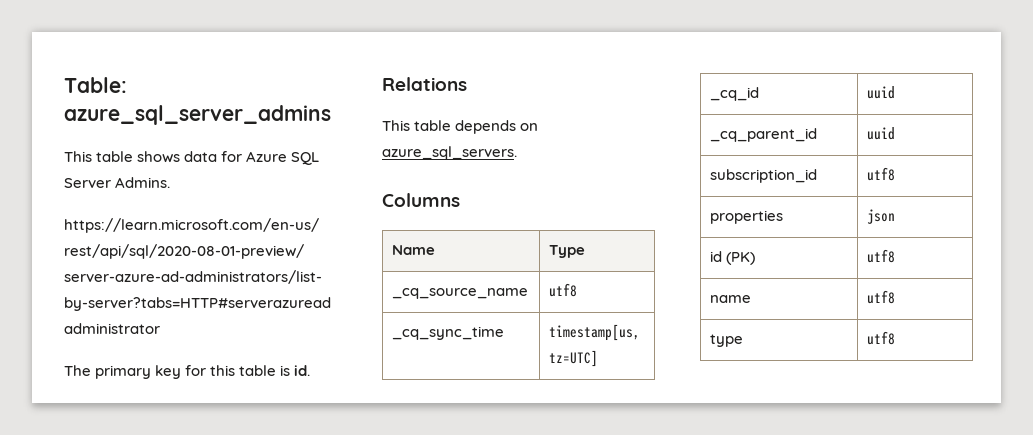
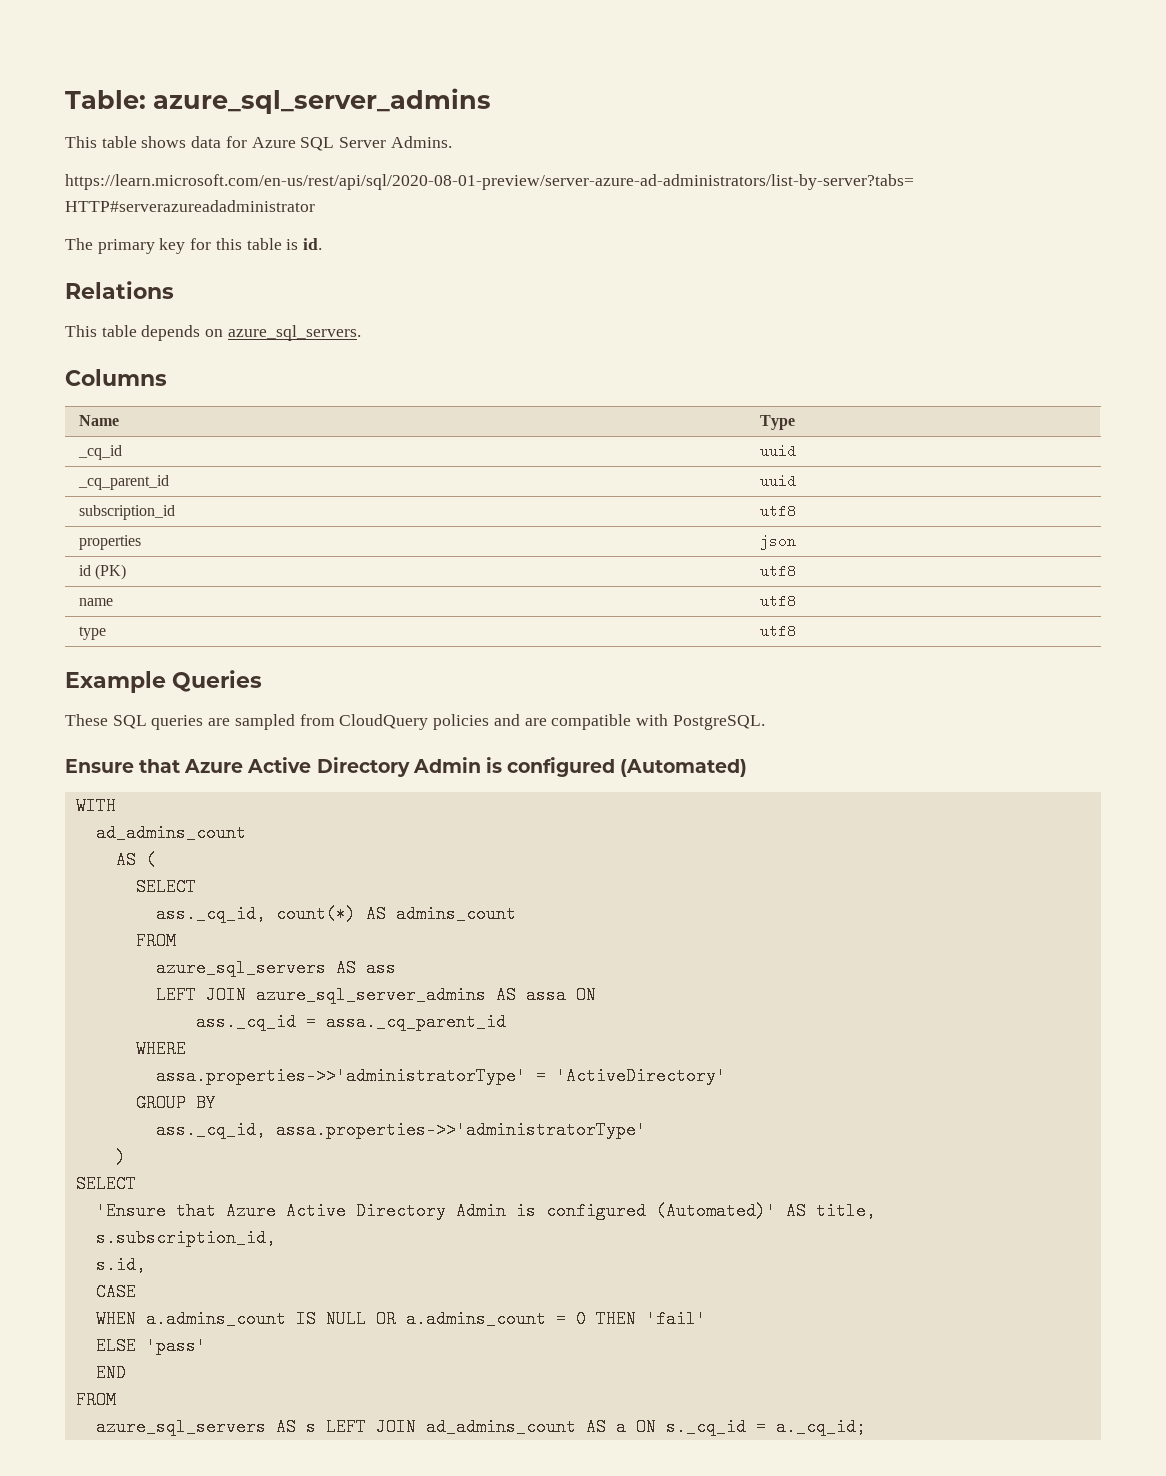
- _cq_source_name | utf8
- _cq_sync_time | timestamp[us, tz=UTC]
+ Example Queries
+ These SQL queries are sampled from CloudQuery policies and are compatible with PostgreSQL.
+ Ensure that Azure Active Directory Admin is configured (Automated)
+ WITH
+ ad_admins_count
+ AS (
+ SELECT
+ ass._cq_id, count(*) AS admins_count
+ FROM
+ azure_sql_servers AS ass
+ LEFT JOIN azure_sql_server_admins AS assa ON
+ ass._cq_id = assa._cq_parent_id
+ WHERE
+ assa.properties->>'administratorType' = 'ActiveDirectory'
+ GROUP BY
+ ass._cq_id, assa.properties->>'administratorType'
+ )
+ SELECT
+ 'Ensure that Azure Active Directory Admin is configured (Automated)' AS title,
+ s.subscription_id,
+ s.id,
+ CASE
+ WHEN a.admins_count IS NULL OR a.admins_count = 0 THEN 'fail'
+ ELSE 'pass'
+ END
+ FROM
+ azure_sql_servers AS s LEFT JOIN ad_admins_count AS a ON s._cq_id = a._cq_id;

